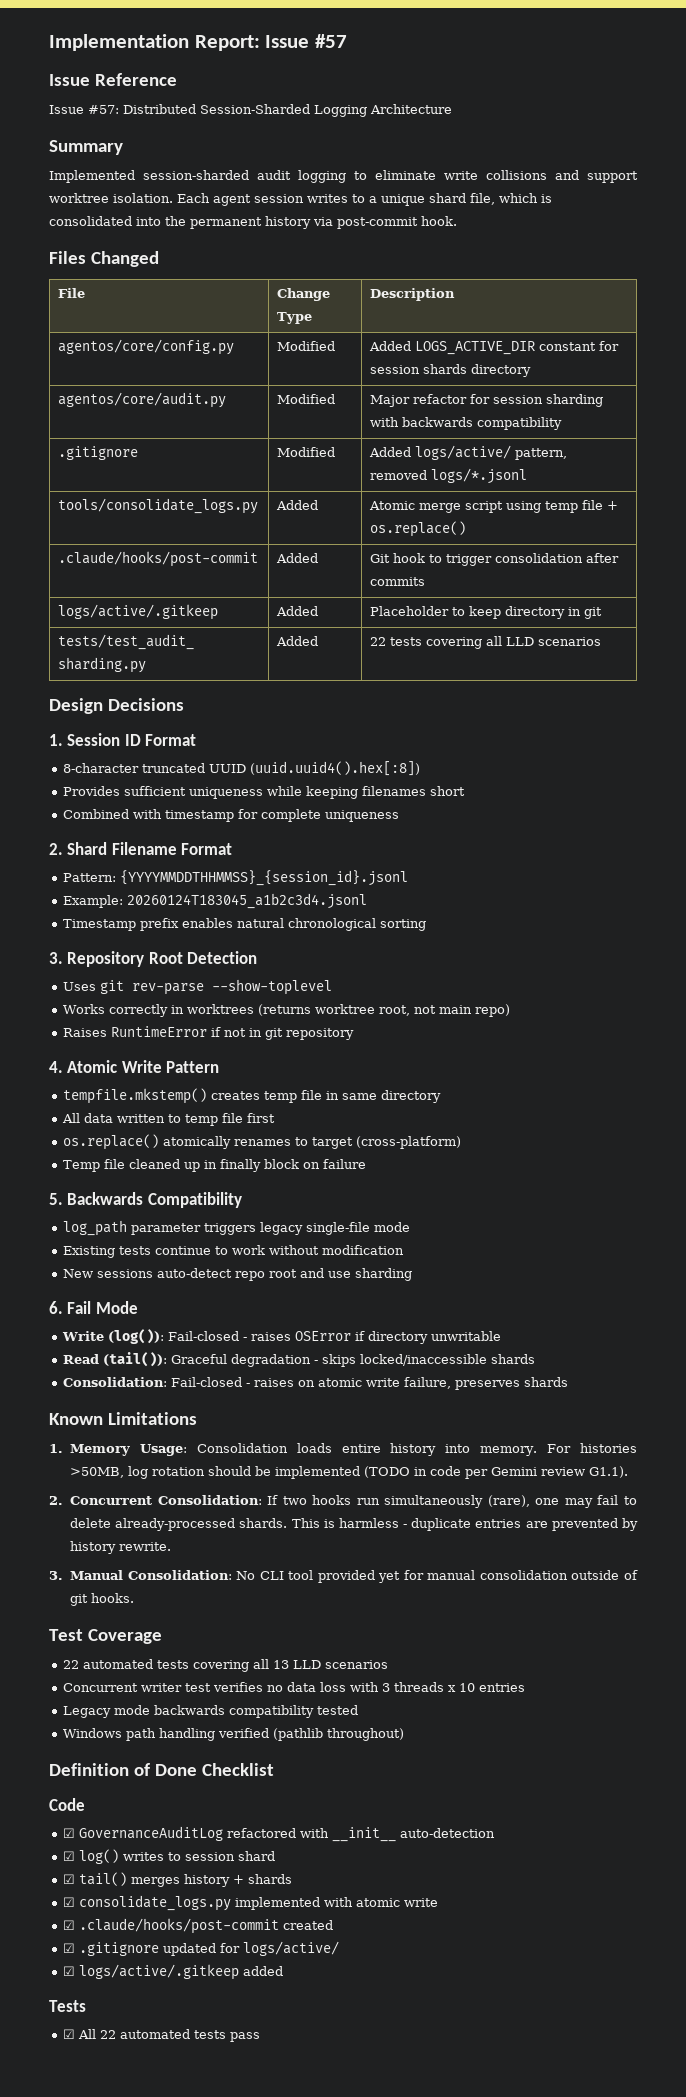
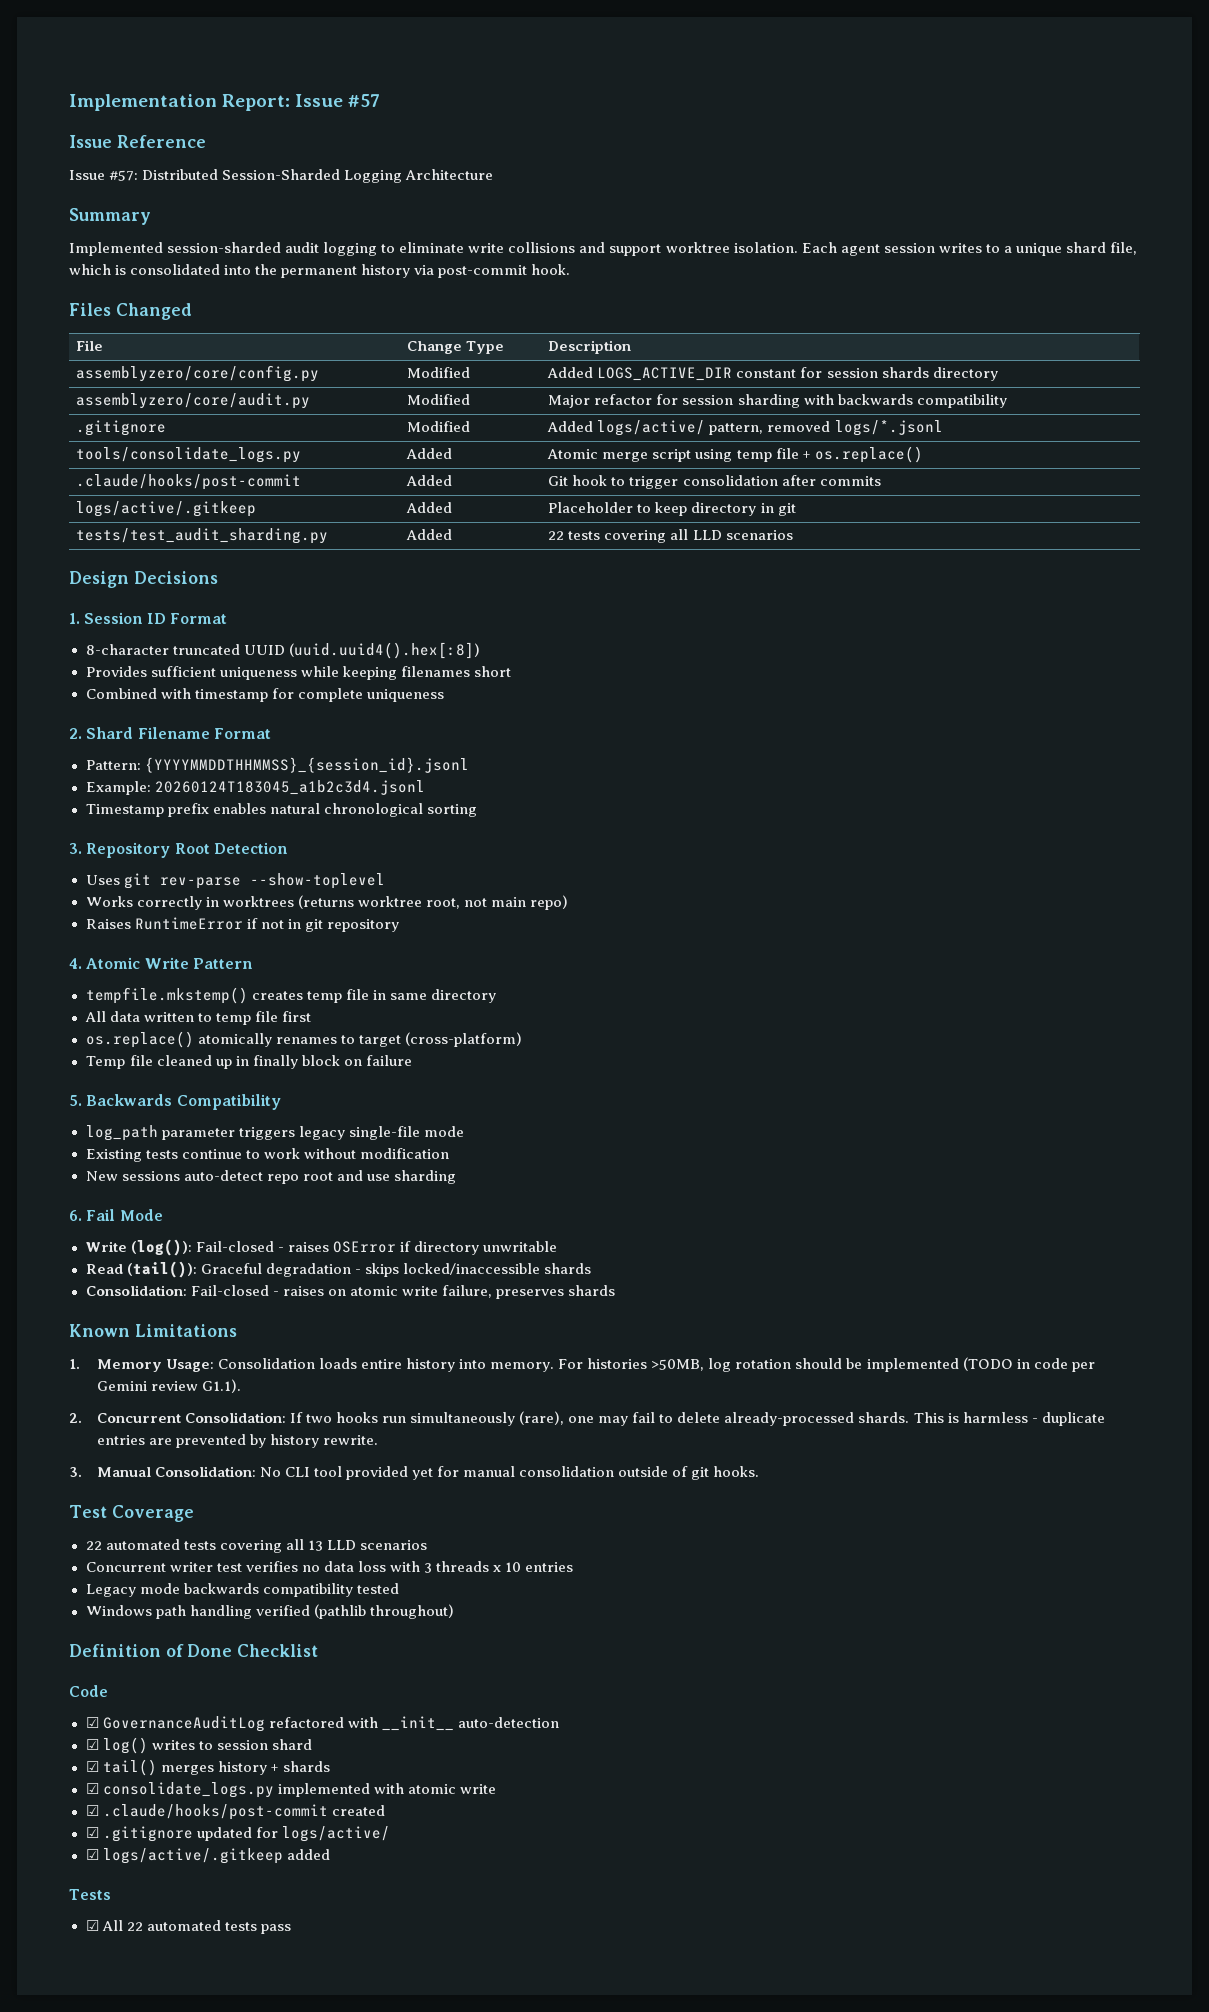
- agentos/core/config.py | Modified | Added LOGS_ACTIVE_DIR constant for session shards directory
+ assemblyzero/core/config.py | Modified | Added LOGS_ACTIVE_DIR constant for session shards directory
- agentos/core/audit.py | Modified | Major refactor for session sharding with backwards compatibility
+ assemblyzero/core/audit.py | Modified | Major refactor for session sharding with backwards compatibility

